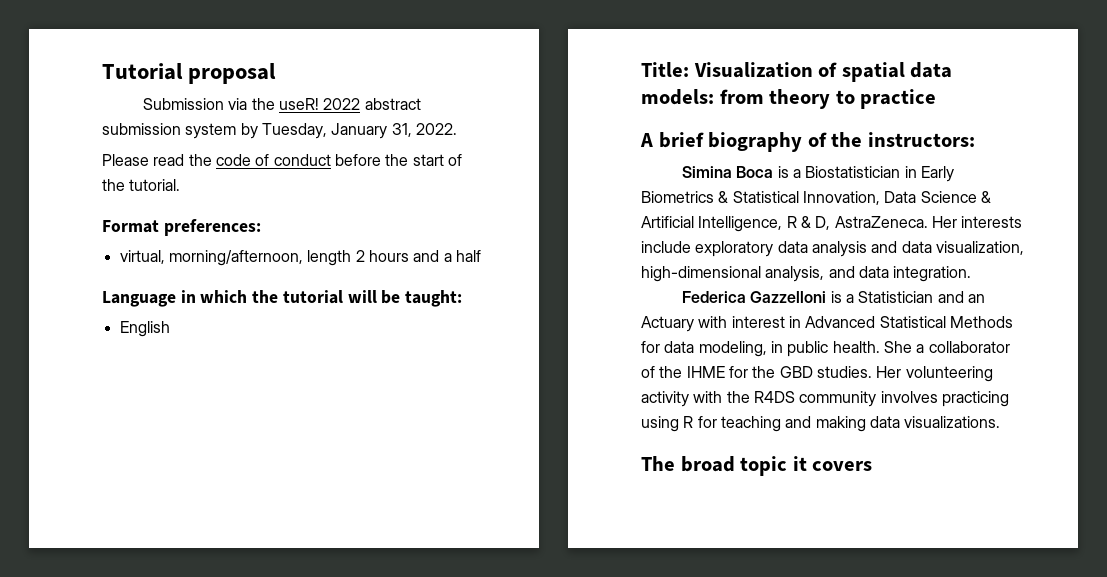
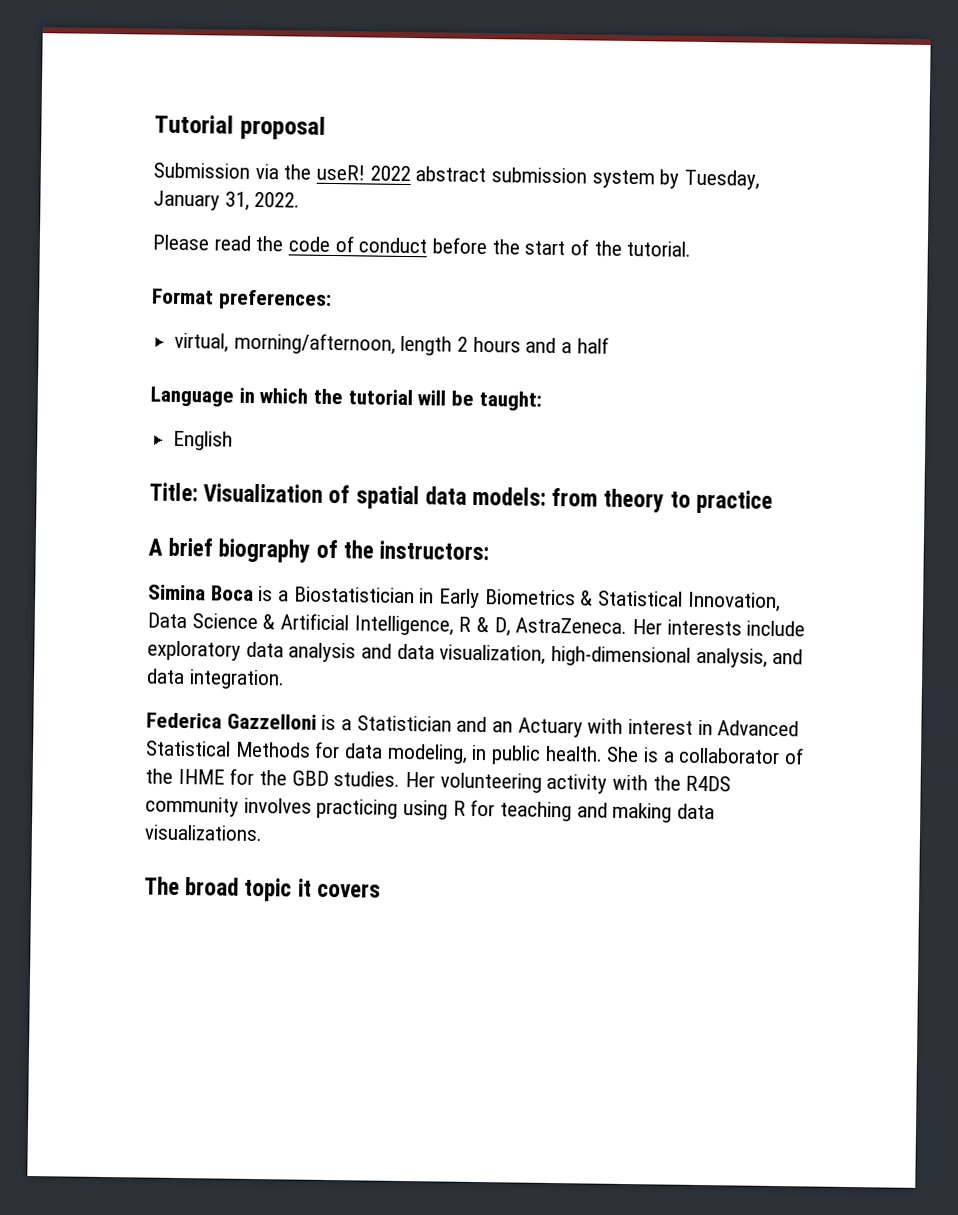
- She a collaborator of the IHME for the GBD studies.
+ She is a collaborator of the IHME for the GBD studies.

